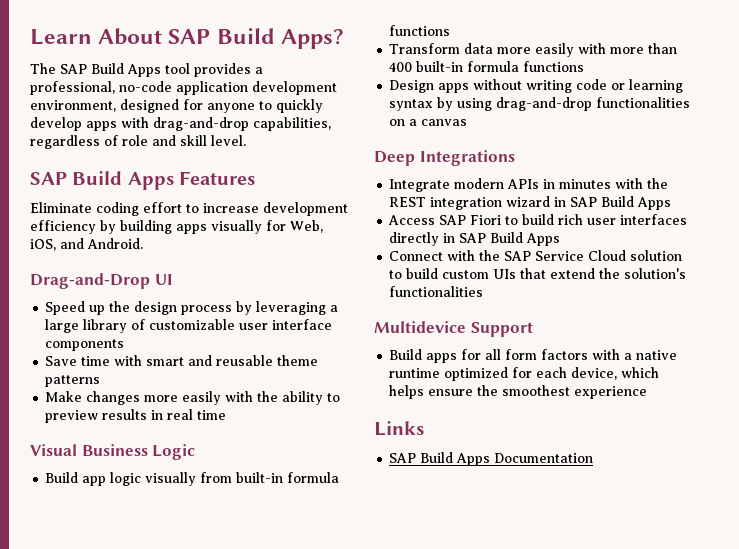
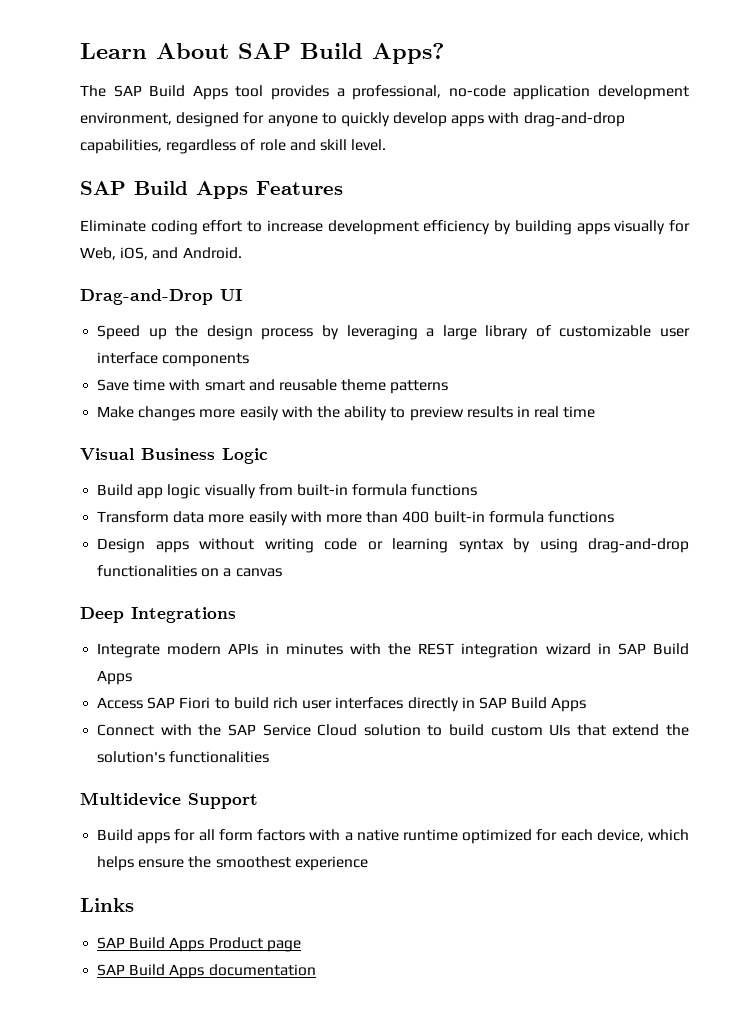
- SAP Build Apps Documentation
+ SAP Build Apps Product page
+ SAP Build Apps documentation

